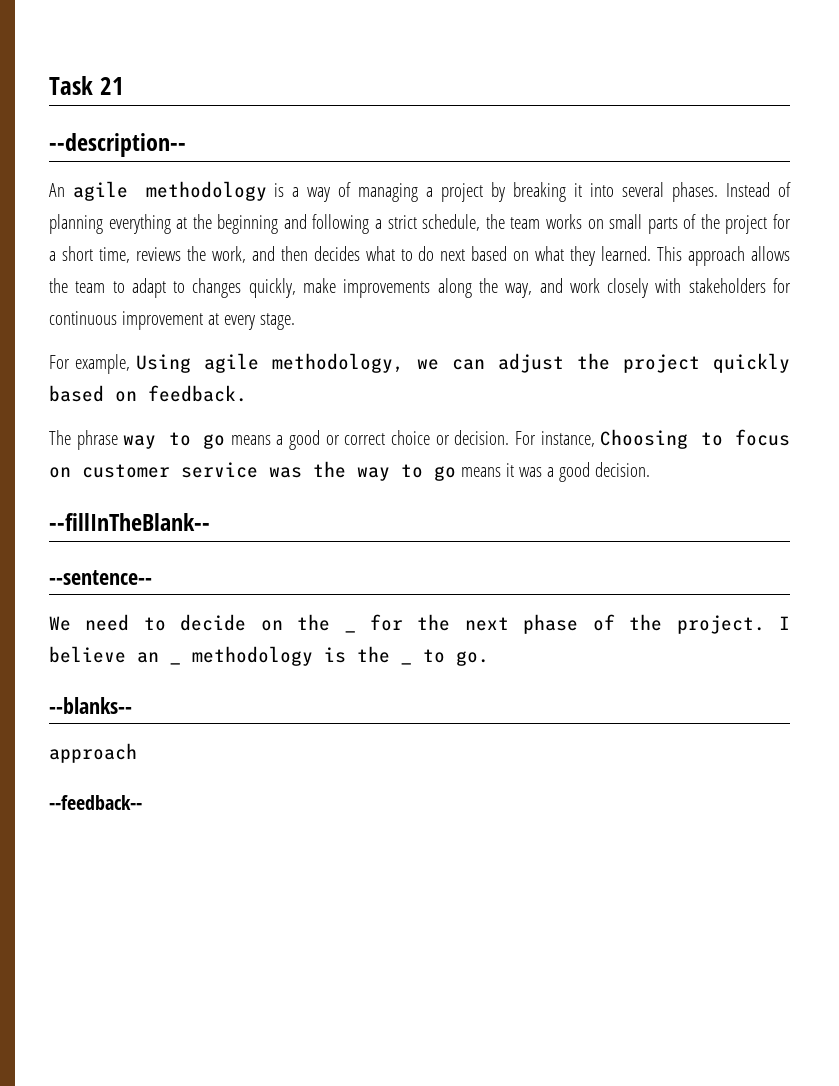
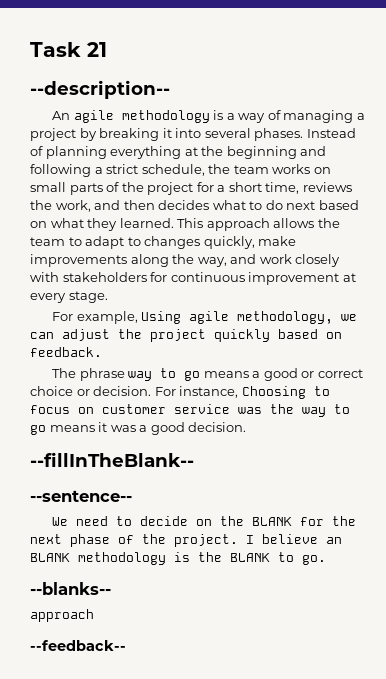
- We need to decide on the _ for the next phase of the project.
+ We need to decide on the BLANK for the next phase of the project.
- I believe an _ methodology is the _ to go.
+ I believe an BLANK methodology is the BLANK to go.

